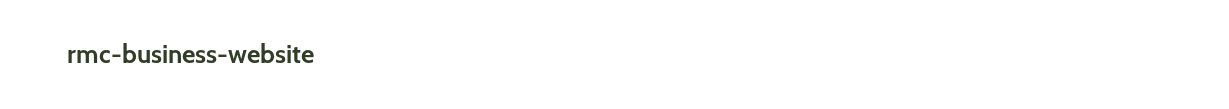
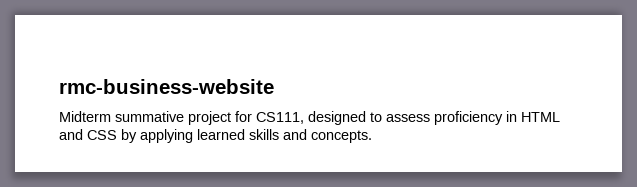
+ Midterm summative project for CS111, designed to assess proficiency in HTML and CSS by applying learned skills and concepts.

